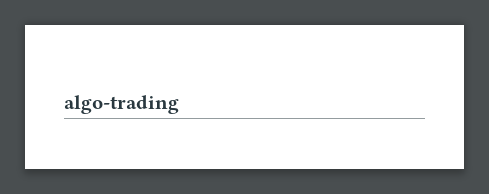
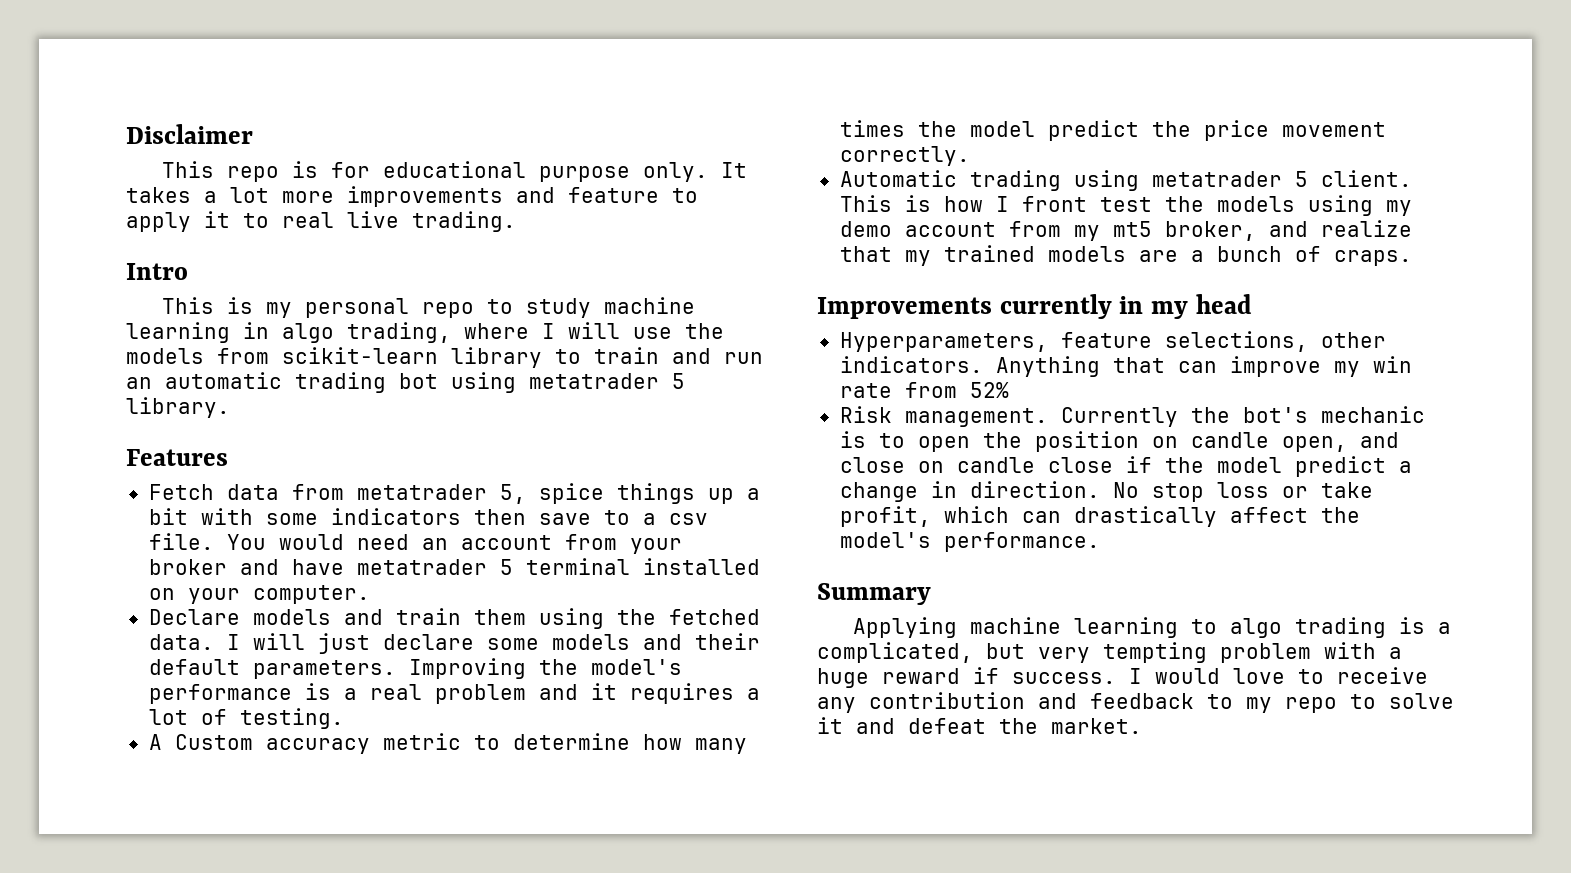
- algo-trading
+ Disclaimer
+ This repo is for educational purpose only. It takes a lot more improvements and feature to apply it to real live trading.
+ Intro
+ This is my personal repo to study machine learning in algo trading, where I will use the models from scikit-learn library to train and run an automatic trading bot using metatrader 5 library.
+ Features
+ Fetch data from metatrader 5, spice things up a bit with some indicators then save to a csv file. You would need an account from your broker and have metatrader 5 terminal installed on your computer.
+ Declare models and train them using the fetched data. I will just declare some models and their default parameters. Improving the model's performance is a real problem and it requires a lot of testing.
+ A Custom accuracy metric to determine how many times the model predict the price movement correctly.
+ Automatic trading using metatrader 5 client. This is how I front test the models using my demo account from my mt5 broker, and realize that my trained models are a bunch of craps.
+ Improvements currently in my head
+ Hyperparameters, feature selections, other indicators. Anything that can improve my win rate from 52%
+ Risk management. Currently the bot's mechanic is to open the position on candle open, and close on candle close if the model predict a change in direction. No stop loss or take profit, which can drastically affect the model's performance.
+ Summary
+ Applying machine learning to algo trading is a complicated, but very tempting problem with a huge reward if success. I would love to receive any contribution and feedback to my repo to solve it and defeat the market.

